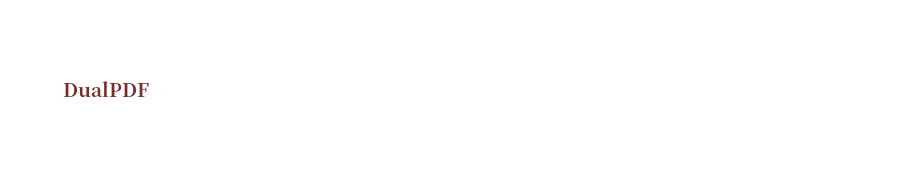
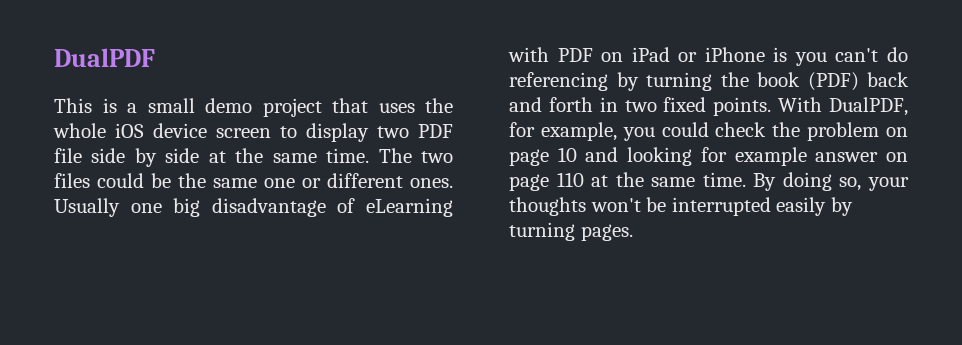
+ This is a small demo project that uses the whole iOS device screen to display two PDF file side by side at the same time. The two files could be the same one or different ones. Usually one big disadvantage of eLearning with PDF on iPad or iPhone is you can't do referencing by turning the book (PDF) back and forth in two fixed points. With DualPDF, for example, you could check the problem on page 10 and looking for example answer on page 110 at the same time. By doing so, your thoughts won't be interrupted easily by turning pages.

